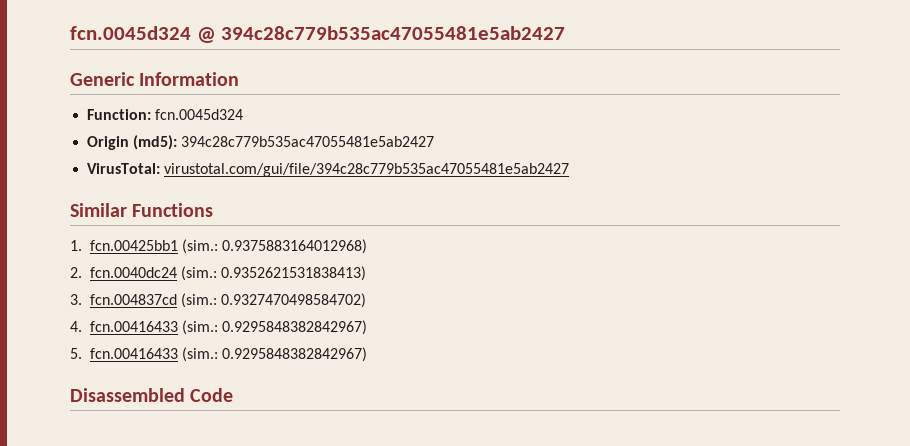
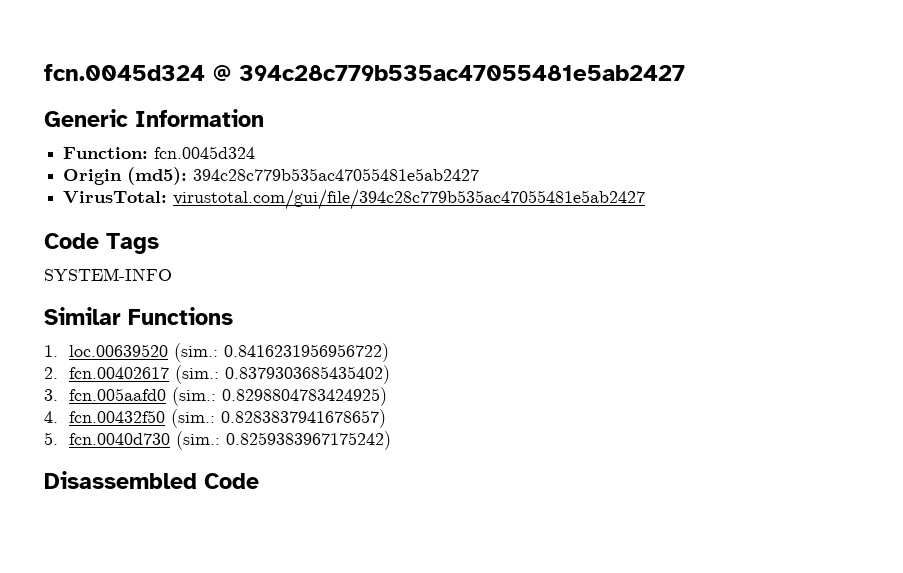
+ Code Tags
+ SYSTEM-INFO
- 1. fcn.00425bb1 (sim.: 0.9375883164012968)
- 2. fcn.0040dc24 (sim.: 0.9352621531838413)
- 3. fcn.004837cd (sim.: 0.9327470498584702)
- 4. fcn.00416433 (sim.: 0.9295848382842967)
- 5. fcn.00416433 (sim.: 0.9295848382842967)
+ 1. loc.00639520 (sim.: 0.8416231956956722)
+ 2. fcn.00402617 (sim.: 0.8379303685435402)
+ 3. fcn.005aafd0 (sim.: 0.8298804783424925)
+ 4. fcn.00432f50 (sim.: 0.8283837941678657)
+ 5. fcn.0040d730 (sim.: 0.8259383967175242)

